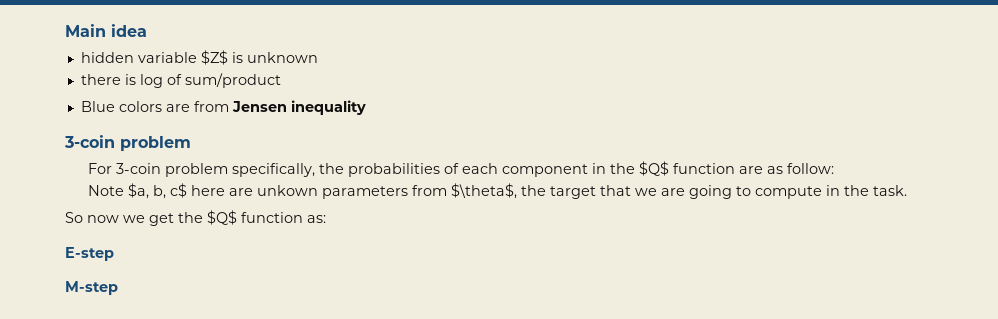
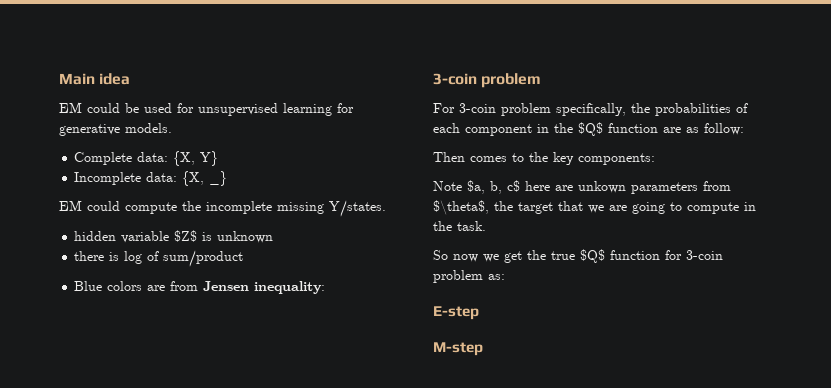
+ EM could be used for unsupervised learning for generative models.
+ Complete data: {X, Y}
+ Incomplete data: {X, _}
+ EM could compute the incomplete missing Y/states.
- Blue colors are from Jensen inequality
+ Blue colors are from Jensen inequality:
+ Then comes to the key components:
- So now we get the $Q$ function as:
+ So now we get the true $Q$ function for 3-coin problem as:

